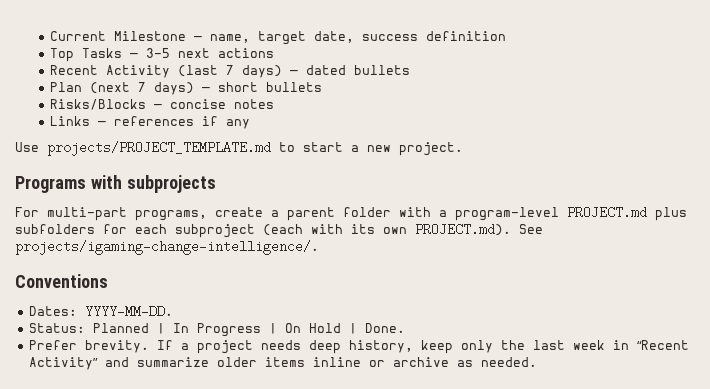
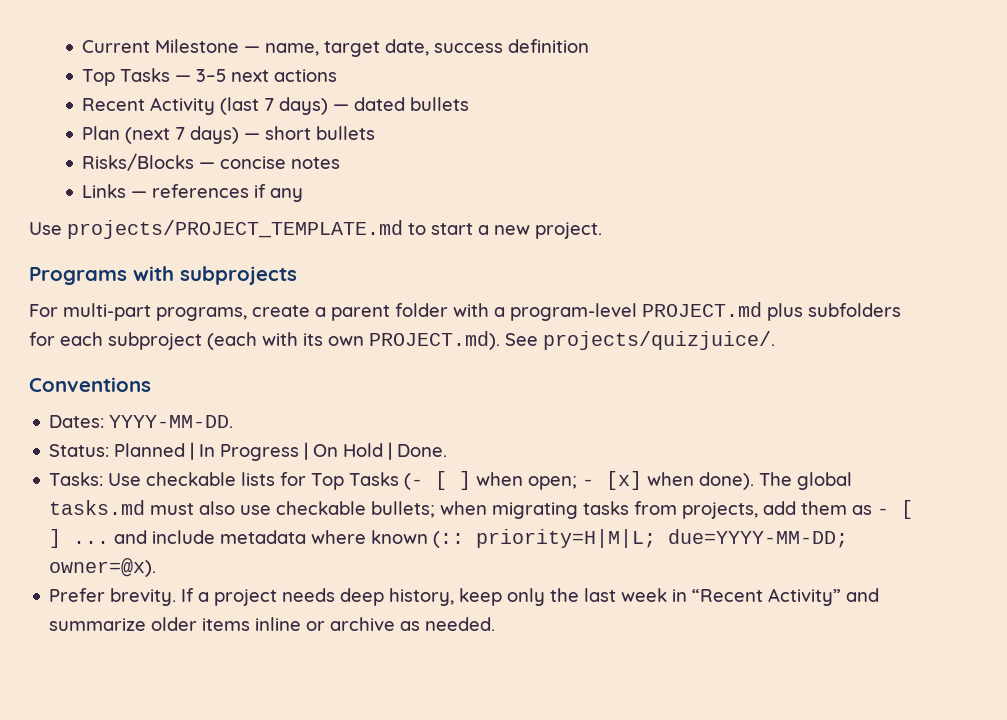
- For multi-part programs, create a parent folder with a program-level PROJECT.md plus subfolders for each subproject (each with its own PROJECT.md). See projects/igaming-change-intelligence/.
+ For multi-part programs, create a parent folder with a program-level PROJECT.md plus subfolders for each subproject (each with its own PROJECT.md). See projects/quizjuice/.
+ Tasks: Use checkable lists for Top Tasks (- [ ] when open; - [x] when done). The global tasks.md must also use checkable bullets; when migrating tasks from projects, add them as - [ ] ... and include metadata where known (:: priority=H|M|L; due=YYYY-MM-DD; owner=@x).

